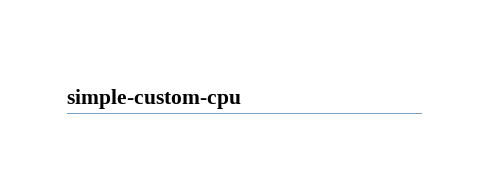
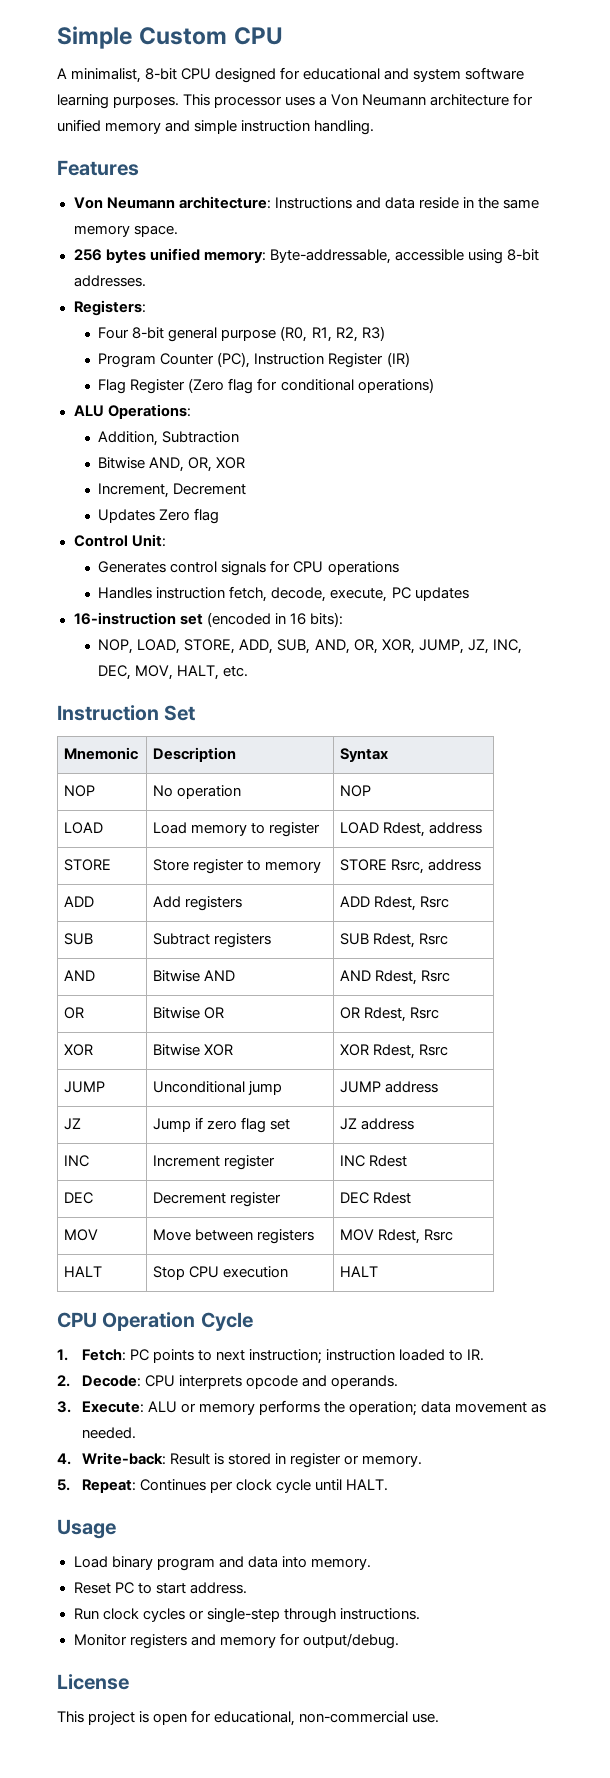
- simple-custom-cpu
+ Simple Custom CPU
+ A minimalist, 8-bit CPU designed for educational and system software learning purposes. This processor uses a Von Neumann architecture for unified memory and simple instruction handling.
+ Features
+ Von Neumann architecture: Instructions and data reside in the same memory space.
+ 256 bytes unified memory: Byte-addressable, accessible using 8-bit addresses.
+ Registers:
+ Four 8-bit general purpose (R0, R1, R2, R3)
+ Program Counter (PC), Instruction Register (IR)
+ Flag Register (Zero flag for conditional operations)
+ ALU Operations:
+ Addition, Subtraction
+ Bitwise AND, OR, XOR
+ Increment, Decrement
+ Updates Zero flag
+ Control Unit:
+ Generates control signals for CPU operations
+ Handles instruction fetch, decode, execute, PC updates
+ 16-instruction set (encoded in 16 bits):
+ NOP, LOAD, STORE, ADD, SUB, AND, OR, XOR, JUMP, JZ, INC, DEC, MOV, HALT, etc.
+ Instruction Set
+ Mnemonic | Description | Syntax
+ NOP | No operation | NOP
+ LOAD | Load memory to register | LOAD Rdest, address
+ STORE | Store register to memory | STORE Rsrc, address
+ ADD | Add registers | ADD Rdest, Rsrc
+ SUB | Subtract registers | SUB Rdest, Rsrc
+ AND | Bitwise AND | AND Rdest, Rsrc
+ OR | Bitwise OR | OR Rdest, Rsrc
+ XOR | Bitwise XOR | XOR Rdest, Rsrc
+ JUMP | Unconditional jump | JUMP address
+ JZ | Jump if zero flag set | JZ address
+ INC | Increment register | INC Rdest
+ DEC | Decrement register | DEC Rdest
+ MOV | Move between registers | MOV Rdest, Rsrc
+ HALT | Stop CPU execution | HALT
+ CPU Operation Cycle
+ 1. Fetch: PC points to next instruction; instruction loaded to IR.
+ 2. Decode: CPU interprets opcode and operands.
+ 3. Execute: ALU or memory performs the operation; data movement as needed.
+ 4. Write-back: Result is stored in register or memory.
+ 5. Repeat: Continues per clock cycle until HALT.
+ Usage
+ Load binary program and data into memory.
+ Reset PC to start address.
+ Run clock cycles or single-step through instructions.
+ Monitor registers and memory for output/debug.
+ License
+ This project is open for educational, non-commercial use.

